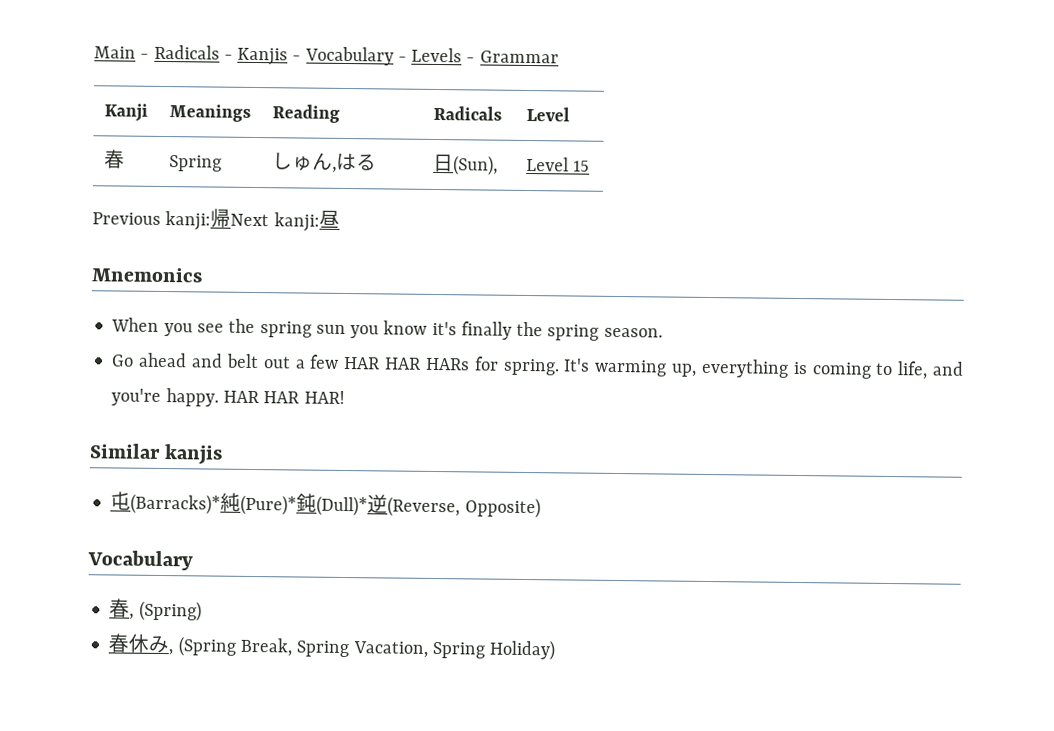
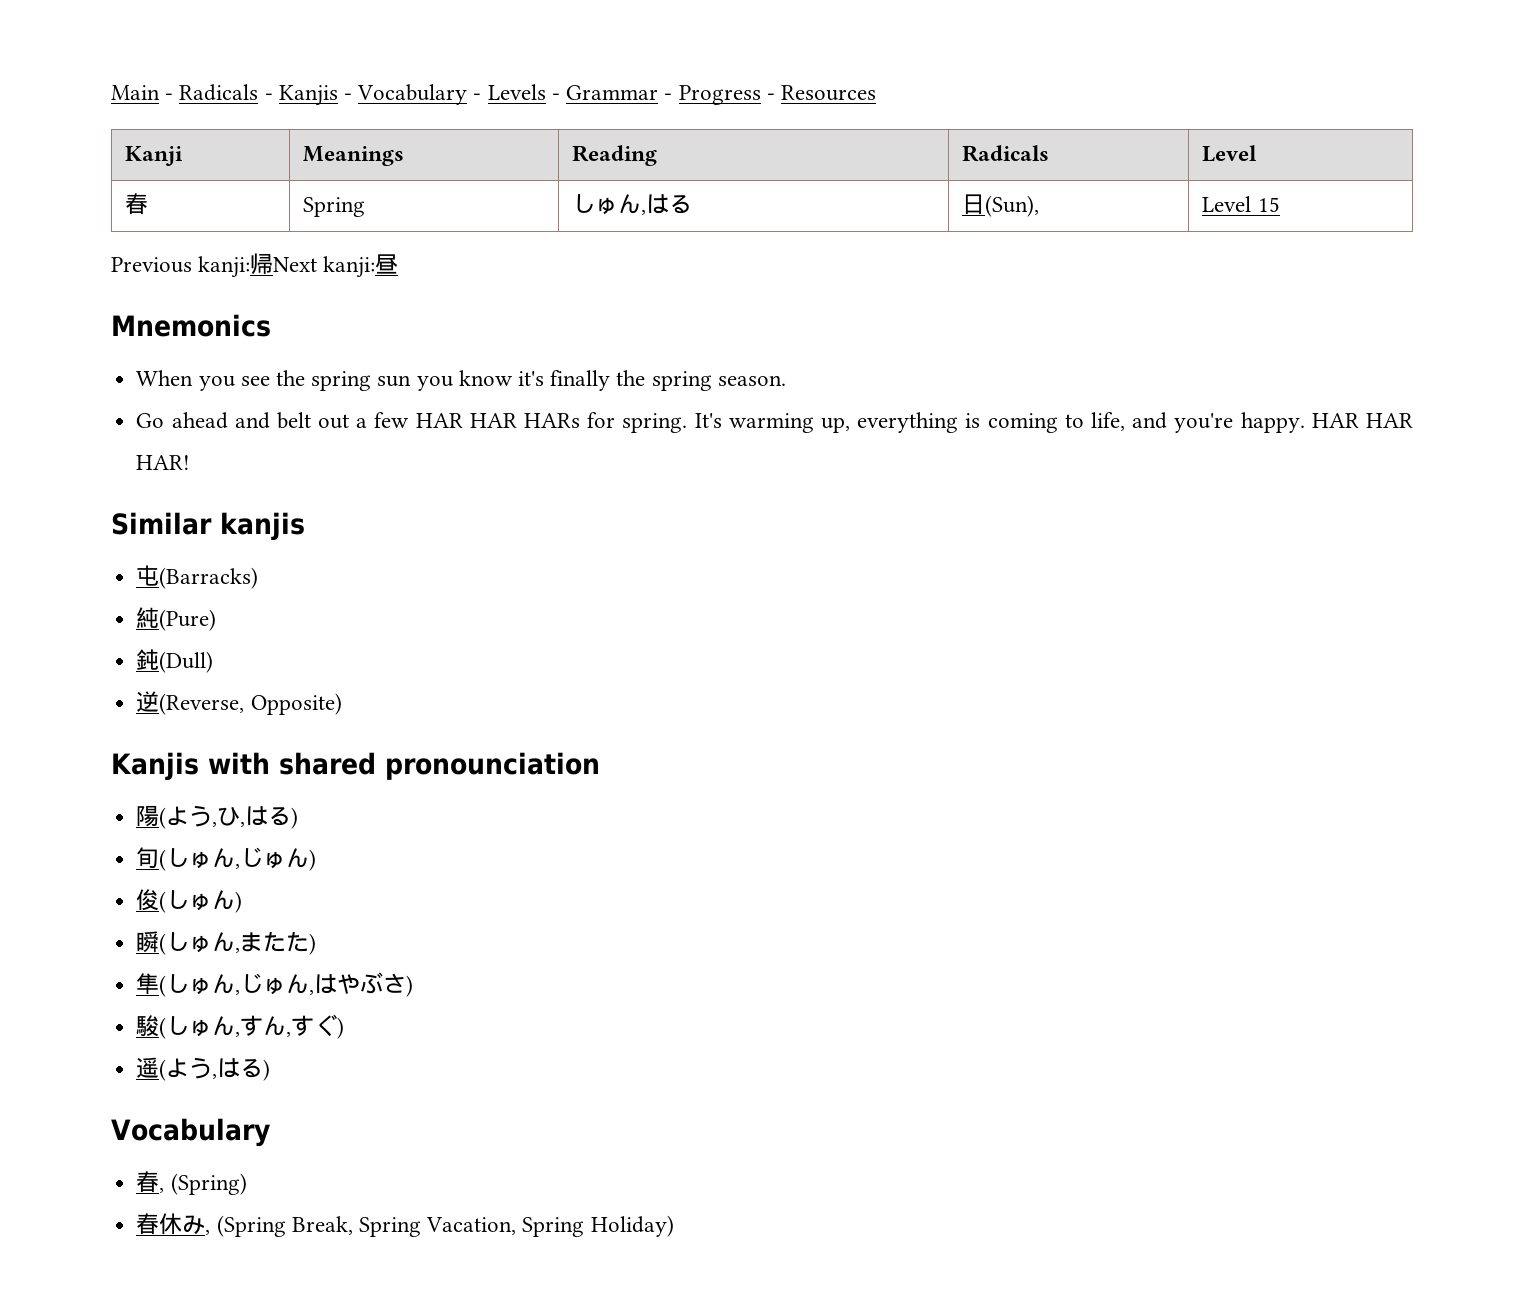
- Main - Radicals - Kanjis - Vocabulary - Levels - Grammar
+ Main - Radicals - Kanjis - Vocabulary - Levels - Grammar - Progress - Resources
- 屯(Barracks)*純(Pure)*鈍(Dull)*逆(Reverse, Opposite)
+ 屯(Barracks)
+ 純(Pure)
+ 鈍(Dull)
+ 逆(Reverse, Opposite)
+ Kanjis with shared pronounciation
+ 陽(よう,ひ,はる)
+ 旬(しゅん,じゅん)
+ 俊(しゅん)
+ 瞬(しゅん,またた)
+ 隼(しゅん,じゅん,はやぶさ)
+ 駿(しゅん,すん,すぐ)
+ 遥(よう,はる)

